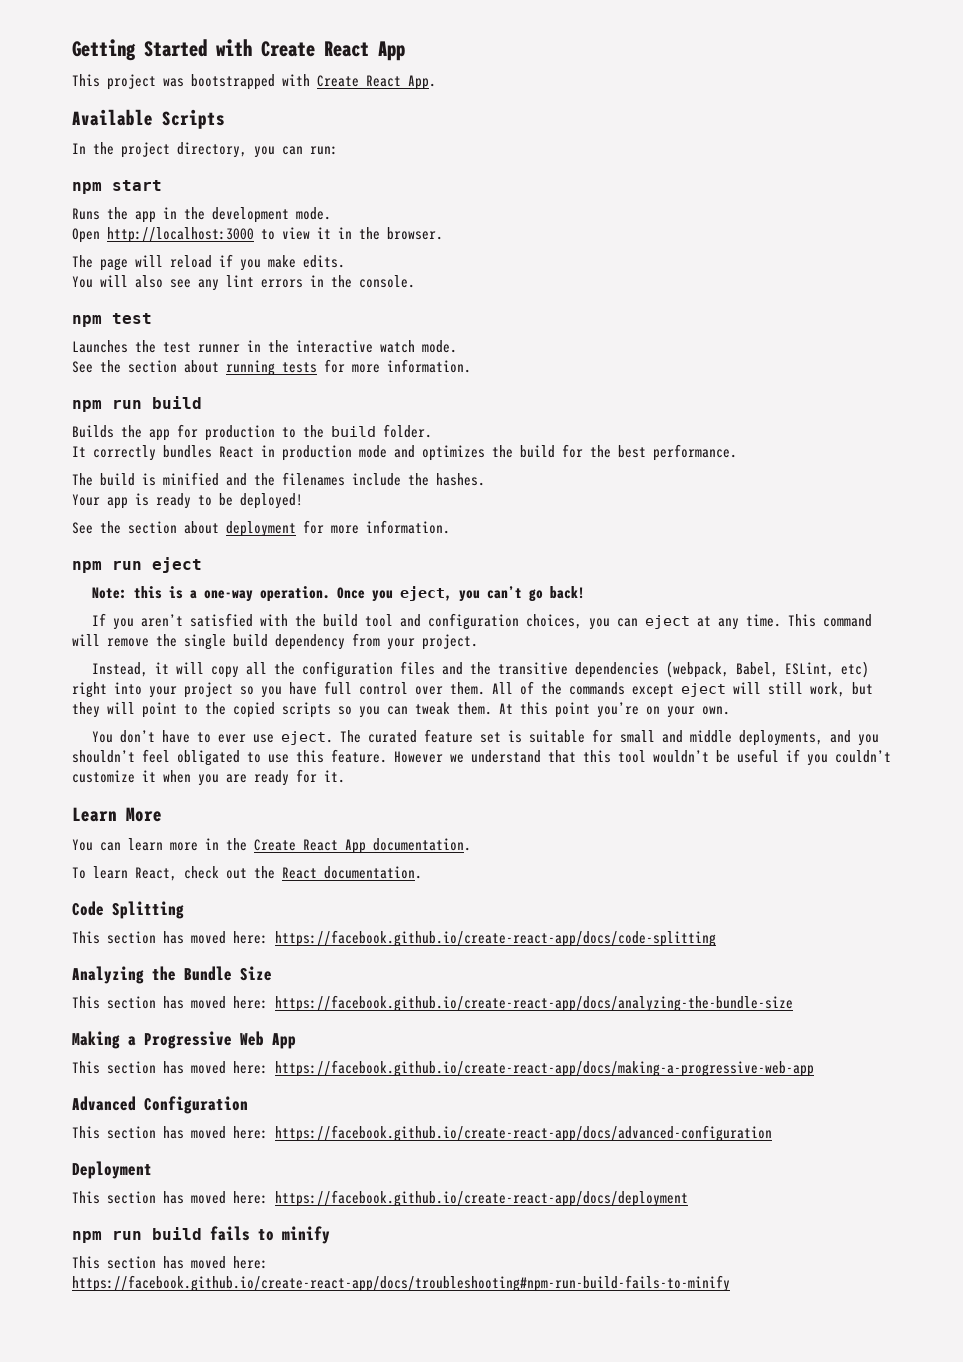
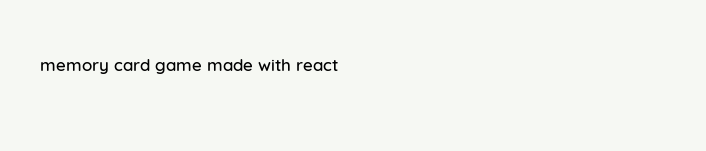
- Getting Started with Create React App
- This project was bootstrapped with Create React App.
- Available Scripts
- In the project directory, you can run:
- npm start
- Runs the app in the development mode.
- Open http://localhost:3000 to view it in the browser.
- The page will reload if you make edits.
- You will also see any lint errors in the console.
- npm test
- Launches the test runner in the interactive watch mode.
- See the section about running tests for more information.
- npm run build
- Builds the app for production to the build folder.
- It correctly bundles React in production mode and optimizes the build for the best performance.
- The build is minified and the filenames include the hashes.
- Your app is ready to be deployed!
- See the section about deployment for more information.
- npm run eject
- Note: this is a one-way operation. Once you eject, you can’t go back!
- If you aren’t satisfied with the build tool and configuration choices, you can eject at any time. This command will remove the single build dependency from your project.
- Instead, it will copy all the configuration files and the transitive dependencies (webpack, Babel, ESLint, etc) right into your project so you have full control over them. All of the commands except eject will still work, but they will point to the copied scripts so you can tweak them. At this point you’re on your own.
- You don’t have to ever use eject. The curated feature set is suitable for small and middle deployments, and you shouldn’t feel obligated to use this feature. However we understand that this tool wouldn’t be useful if you couldn’t customize it when you are ready for it.
- Learn More
- You can learn more in the Create React App documentation.
- To learn React, check out the React documentation.
- Code Splitting
- This section has moved here: https://facebook.github.io/create-react-app/docs/code-splitting
- Analyzing the Bundle Size
- This section has moved here: https://facebook.github.io/create-react-app/docs/analyzing-the-bundle-size
- Making a Progressive Web App
- This section has moved here: https://facebook.github.io/create-react-app/docs/making-a-progressive-web-app
- Advanced Configuration
- This section has moved here: https://facebook.github.io/create-react-app/docs/advanced-configuration
- Deployment
- This section has moved here: https://facebook.github.io/create-react-app/docs/deployment
- npm run build fails to minify
- This section has moved here: https://facebook.github.io/create-react-app/docs/troubleshooting#npm-run-build-fails-to-minify
+ memory card game made with react

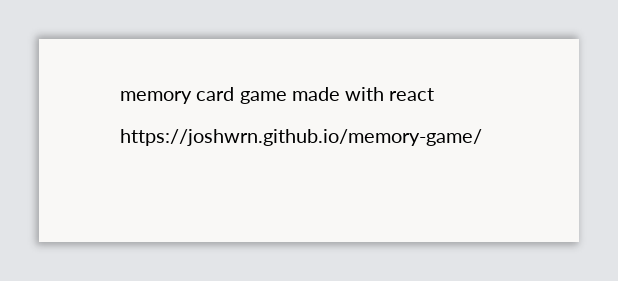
+ https://joshwrn.github.io/memory-game/

